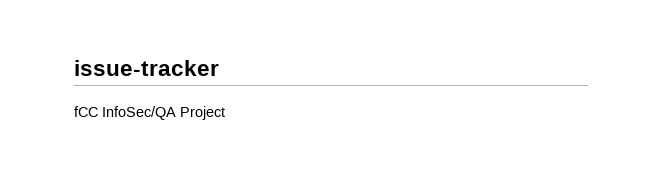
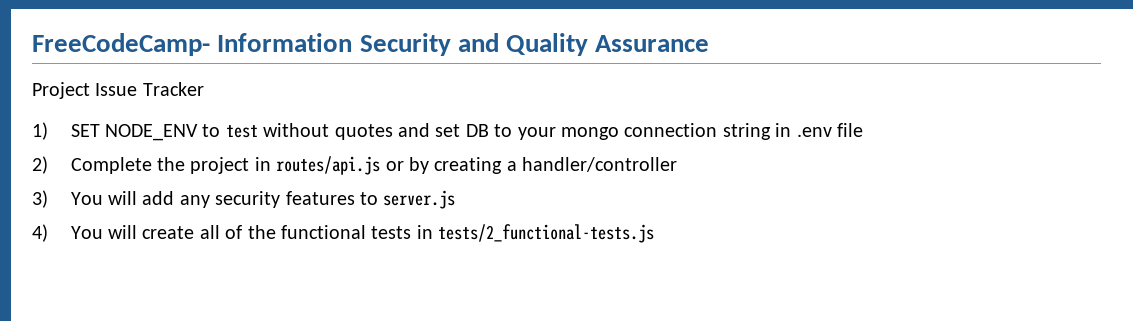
- issue-tracker
- fCC InfoSec/QA Project
+ FreeCodeCamp- Information Security and Quality Assurance
+ Project Issue Tracker
+ 1) SET NODE_ENV to test without quotes and set DB to your mongo connection string in .env file
+ 2) Complete the project in routes/api.js or by creating a handler/controller
+ 3) You will add any security features to server.js
+ 4) You will create all of the functional tests in tests/2_functional-tests.js

